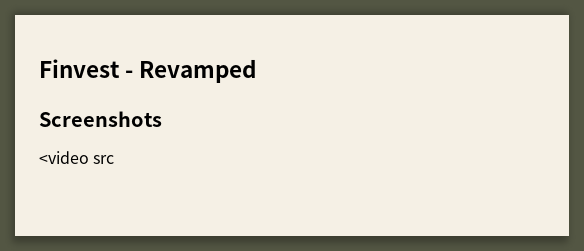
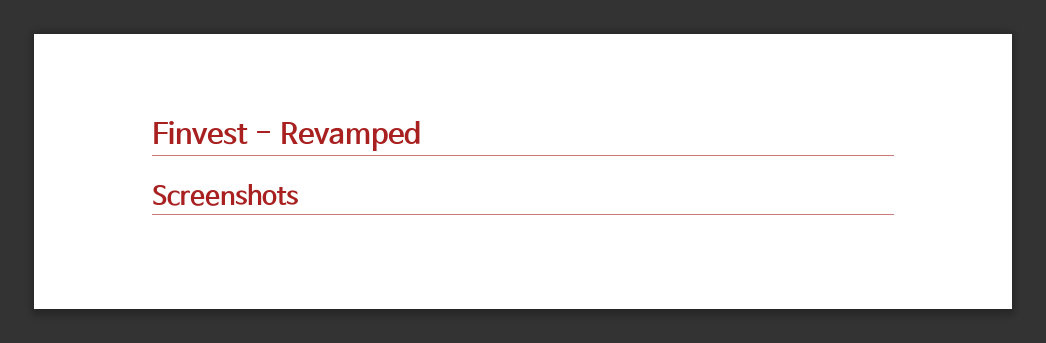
- <video src

